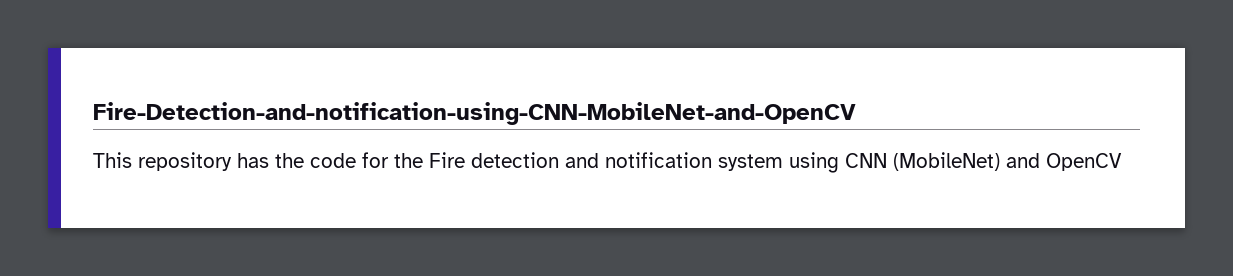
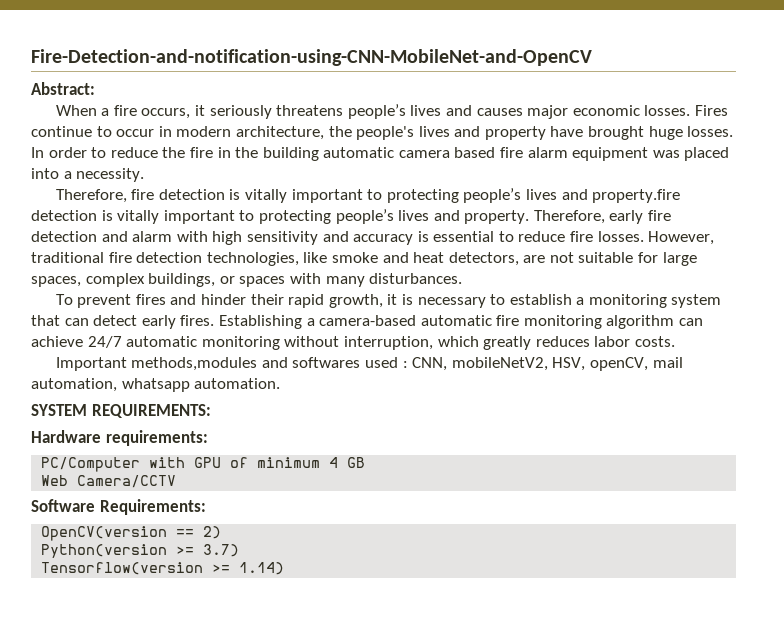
- This repository has the code for the Fire detection and notification system using CNN (MobileNet) and OpenCV
+ Abstract:
+ When a fire occurs, it seriously threatens people’s lives and causes major economic losses. Fires continue to occur in modern architecture, the people's lives and property have brought huge losses. In order to reduce the fire in the building automatic camera based fire alarm equipment was placed into a necessity.
+ Therefore, fire detection is vitally important to protecting people’s lives and property.fire detection is vitally important to protecting people’s lives and property. Therefore, early fire detection and alarm with high sensitivity and accuracy is essential to reduce fire losses. However, traditional fire detection technologies, like smoke and heat detectors, are not suitable for large spaces, complex buildings, or spaces with many disturbances.
+ To prevent fires and hinder their rapid growth, it is necessary to establish a monitoring system that can detect early fires. Establishing a camera-based automatic fire monitoring algorithm can achieve 24/7 automatic monitoring without interruption, which greatly reduces labor costs.
+ Important methods,modules and softwares used : CNN, mobileNetV2, HSV, openCV, mail automation, whatsapp automation.
+ SYSTEM REQUIREMENTS:
+ Hardware requirements:
+ PC/Computer with GPU of minimum 4 GB
+ Web Camera/CCTV
+ Software Requirements:
+ OpenCV(version == 2)
+ Python(version >= 3.7)
+ Tensorflow(version >= 1.14)

